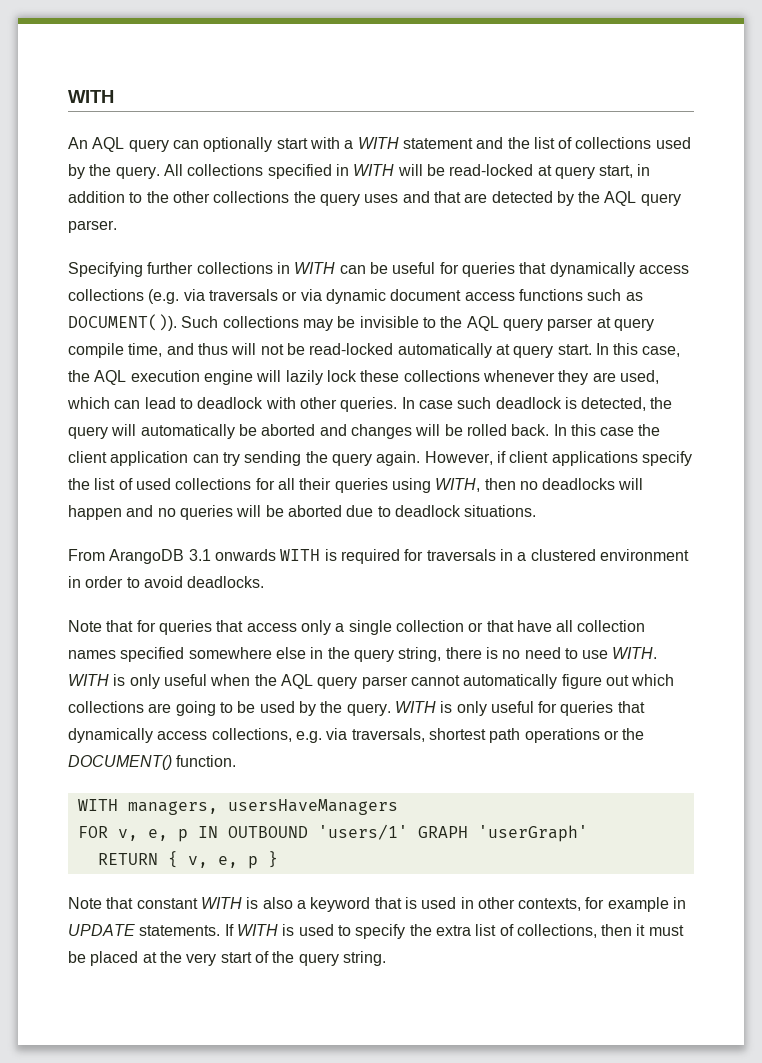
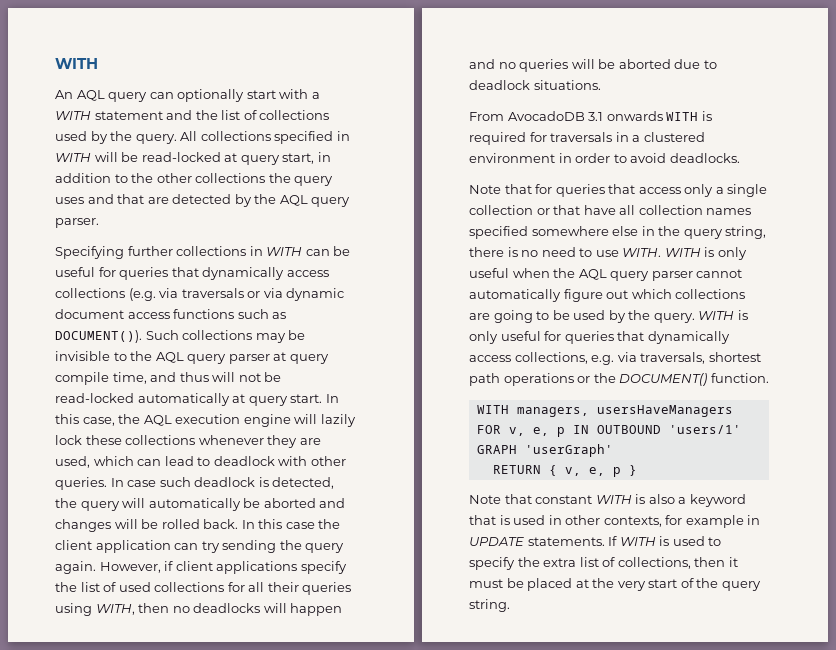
- From ArangoDB 3.1 onwards WITH is required for traversals in a clustered environment in order to avoid deadlocks.
+ From AvocadoDB 3.1 onwards WITH is required for traversals in a clustered environment in order to avoid deadlocks.

